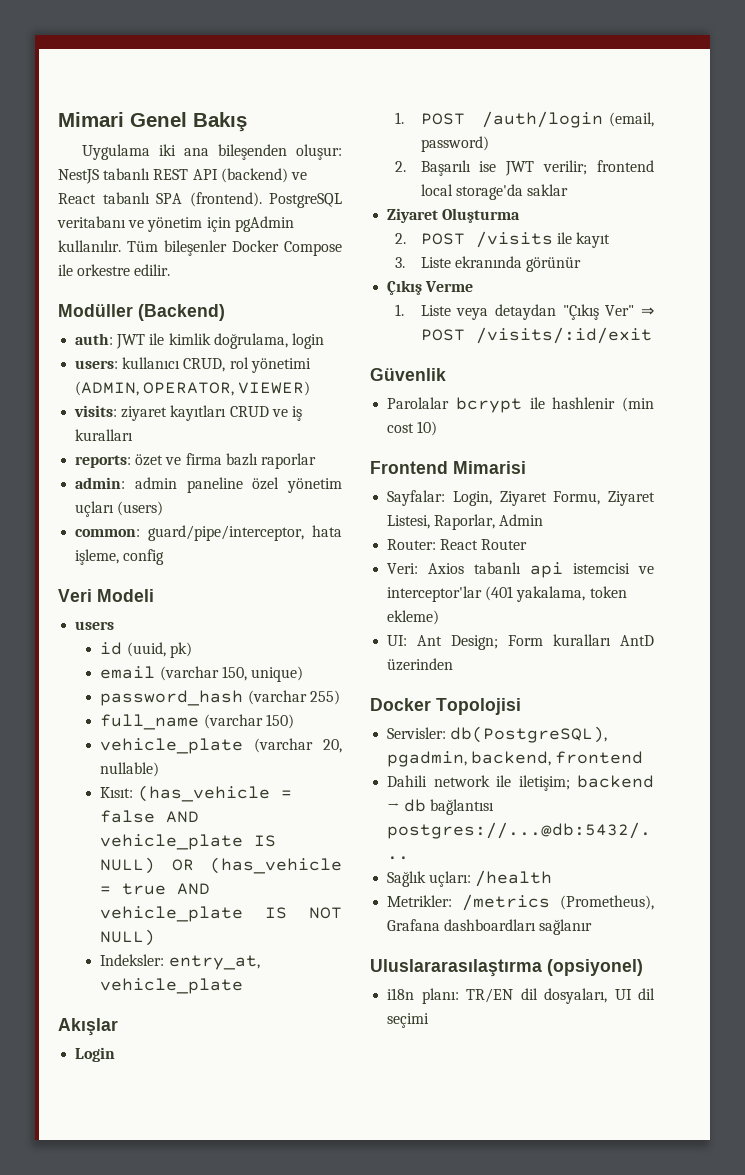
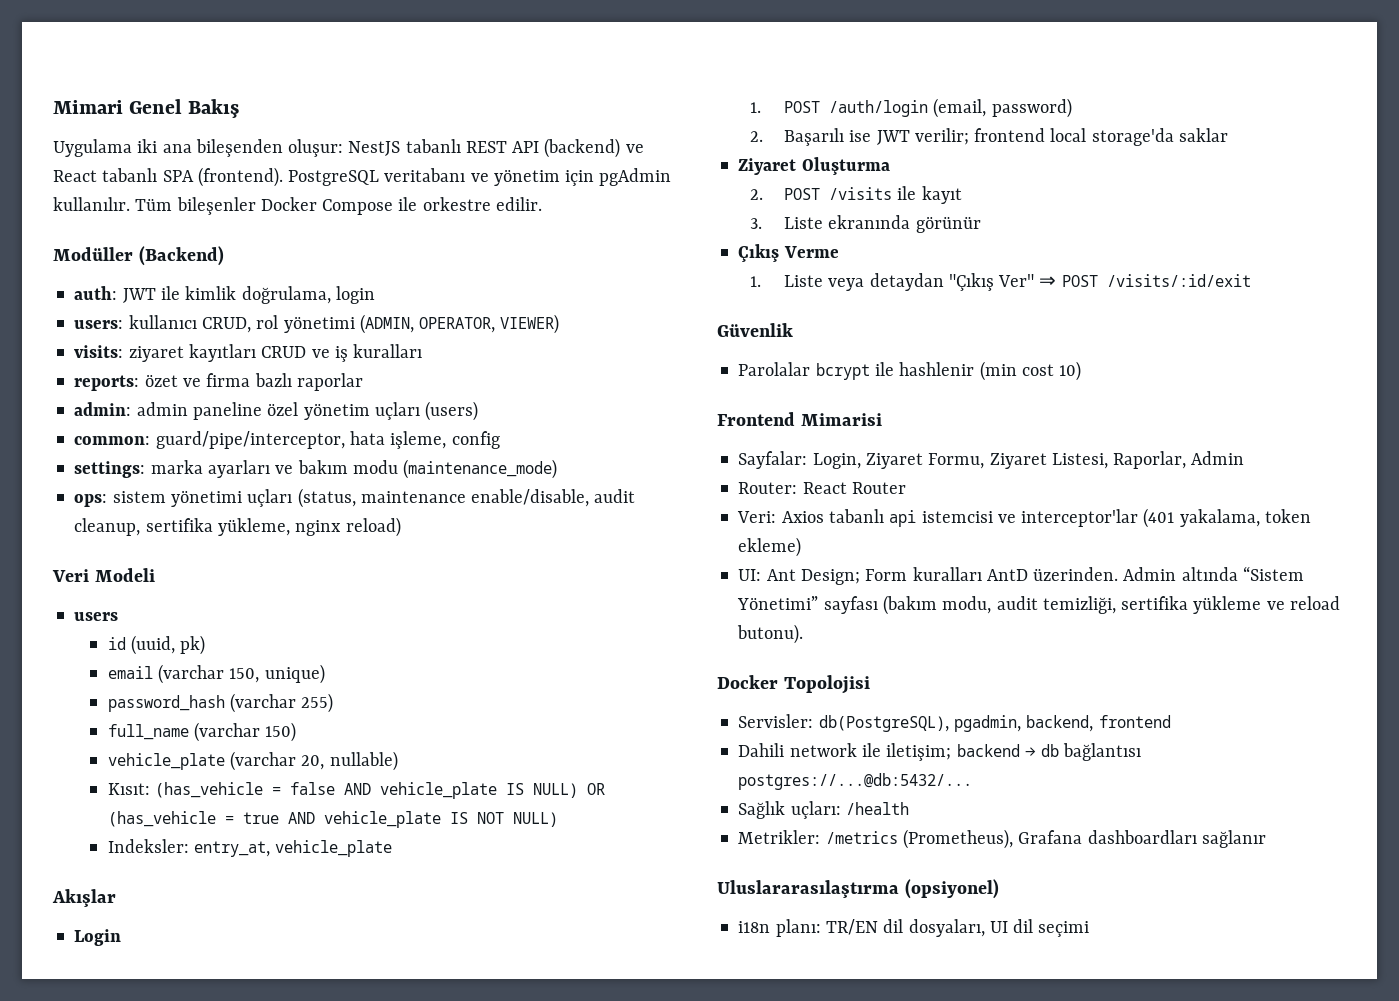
+ settings: marka ayarları ve bakım modu (maintenance_mode)
+ ops: sistem yönetimi uçları (status, maintenance enable/disable, audit cleanup, sertifika yükleme, nginx reload)
- UI: Ant Design; Form kuralları AntD üzerinden
+ UI: Ant Design; Form kuralları AntD üzerinden. Admin altında “Sistem Yönetimi” sayfası (bakım modu, audit temizliği, sertifika yükleme ve reload butonu).

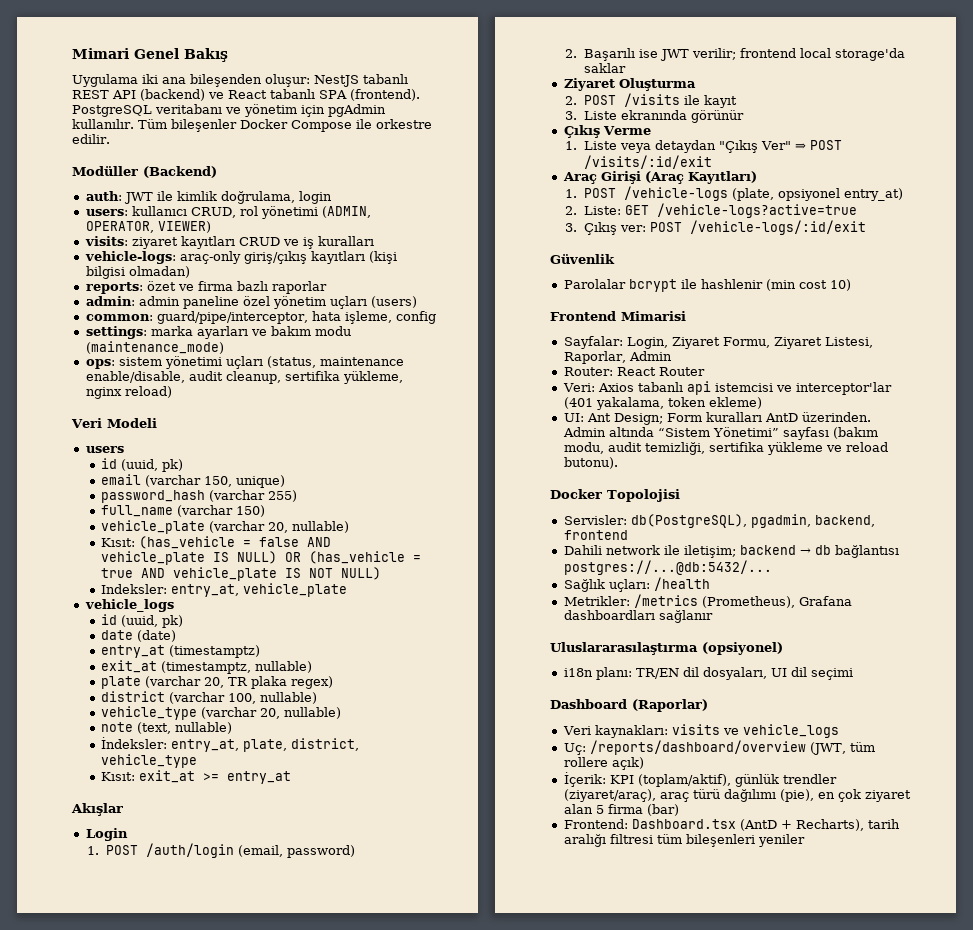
+ vehicle-logs: araç-only giriş/çıkış kayıtları (kişi bilgisi olmadan)
  Indeksler: entry_at, vehicle_plate
+ vehicle_logs
+ id (uuid, pk)
+ date (date)
+ entry_at (timestamptz)
+ exit_at (timestamptz, nullable)
+ plate (varchar 20, TR plaka regex)
+ district (varchar 100, nullable)
+ vehicle_type (varchar 20, nullable)
+ note (text, nullable)
+ İndeksler: entry_at, plate, district, vehicle_type
+ Kısıt: exit_at >= entry_at
+ Araç Girişi (Araç Kayıtları)
+ 1. POST /vehicle-logs (plate, opsiyonel entry_at)
+ 2. Liste: GET /vehicle-logs?active=true
+ 3. Çıkış ver: POST /vehicle-logs/:id/exit
+ Dashboard (Raporlar)
+ Veri kaynakları: visits ve vehicle_logs
+ Uç: /reports/dashboard/overview (JWT, tüm rollere açık)
+ İçerik: KPI (toplam/aktif), günlük trendler (ziyaret/araç), araç türü dağılımı (pie), en çok ziyaret alan 5 firma (bar)
+ Frontend: Dashboard.tsx (AntD + Recharts), tarih aralığı filtresi tüm bileşenleri yeniler

